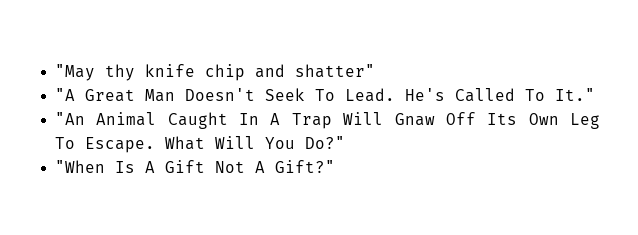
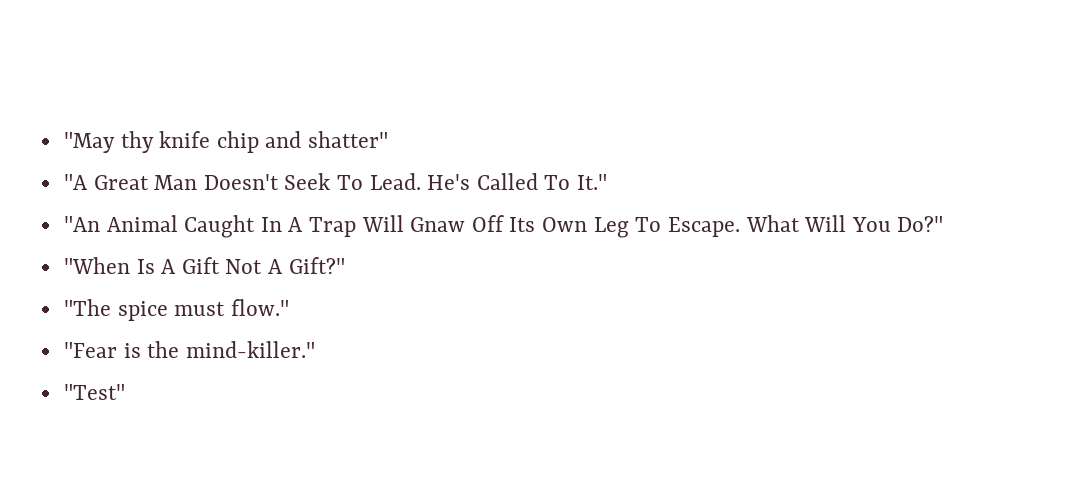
+ "The spice must flow."
+ "Fear is the mind-killer."
+ "Test"

